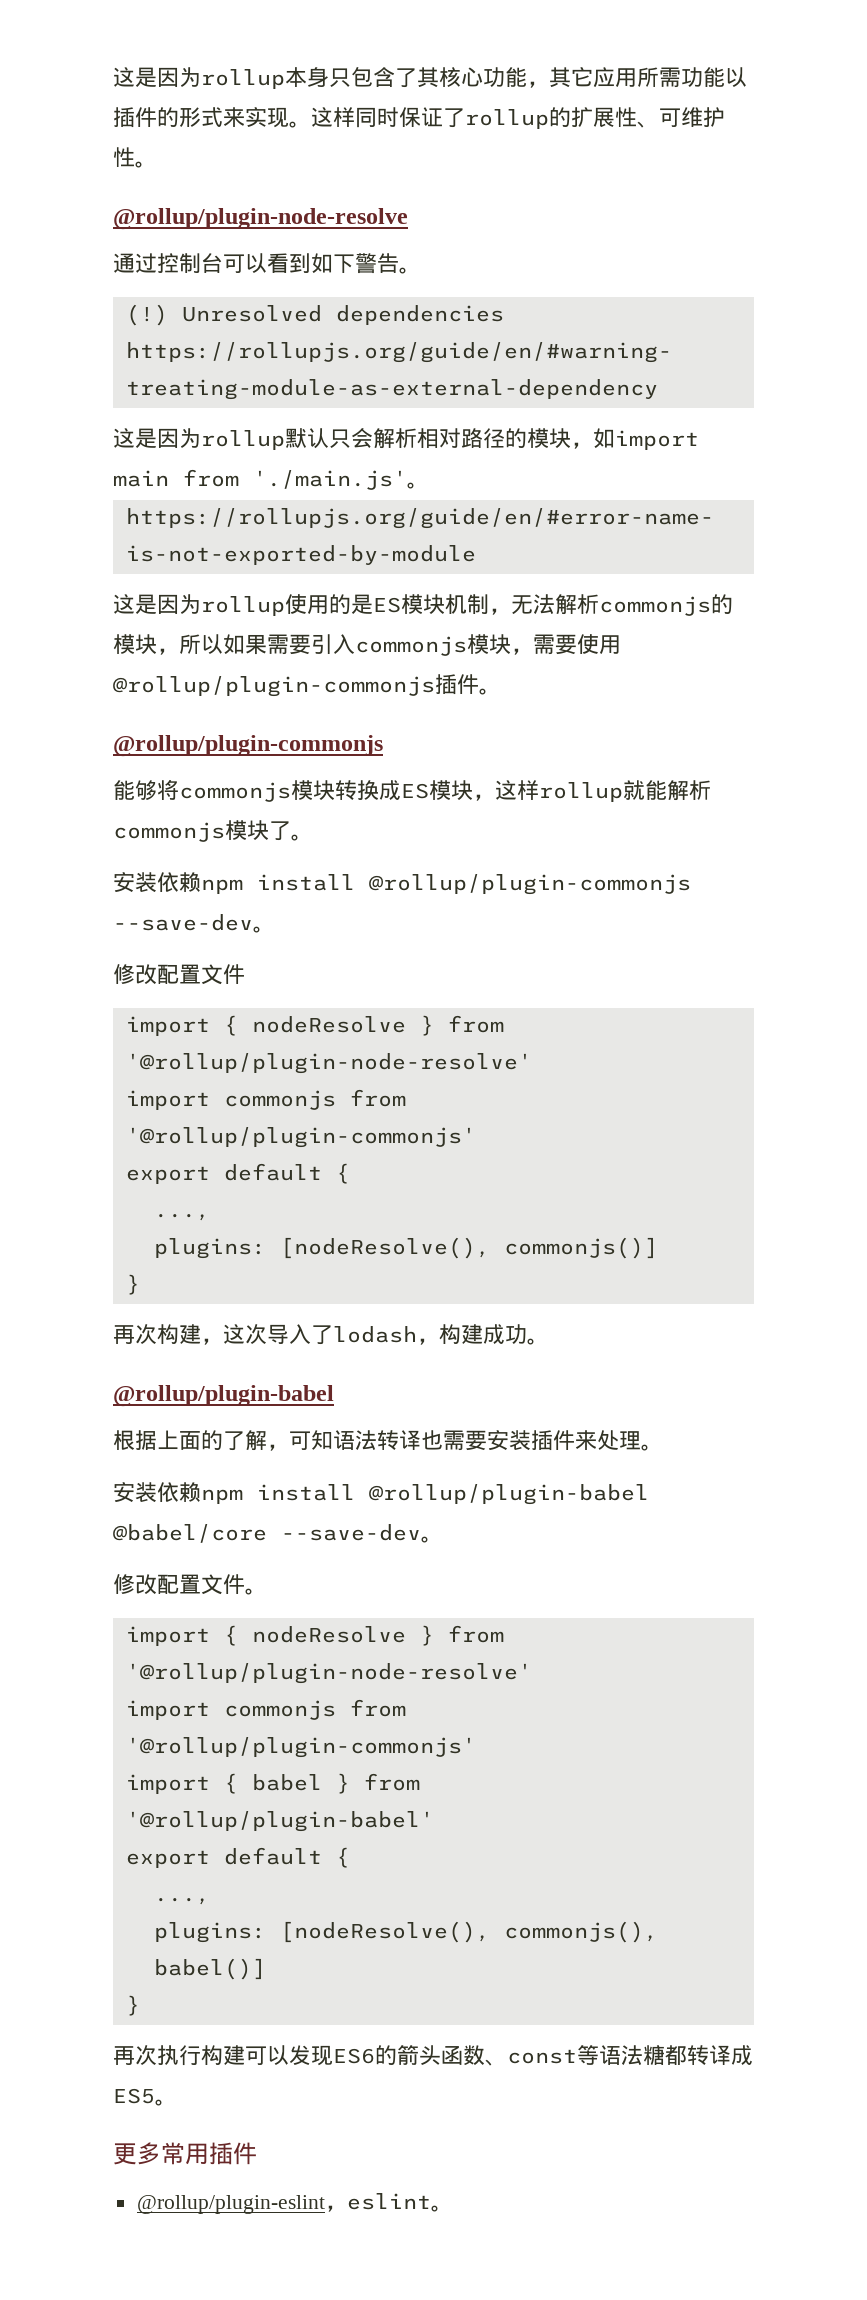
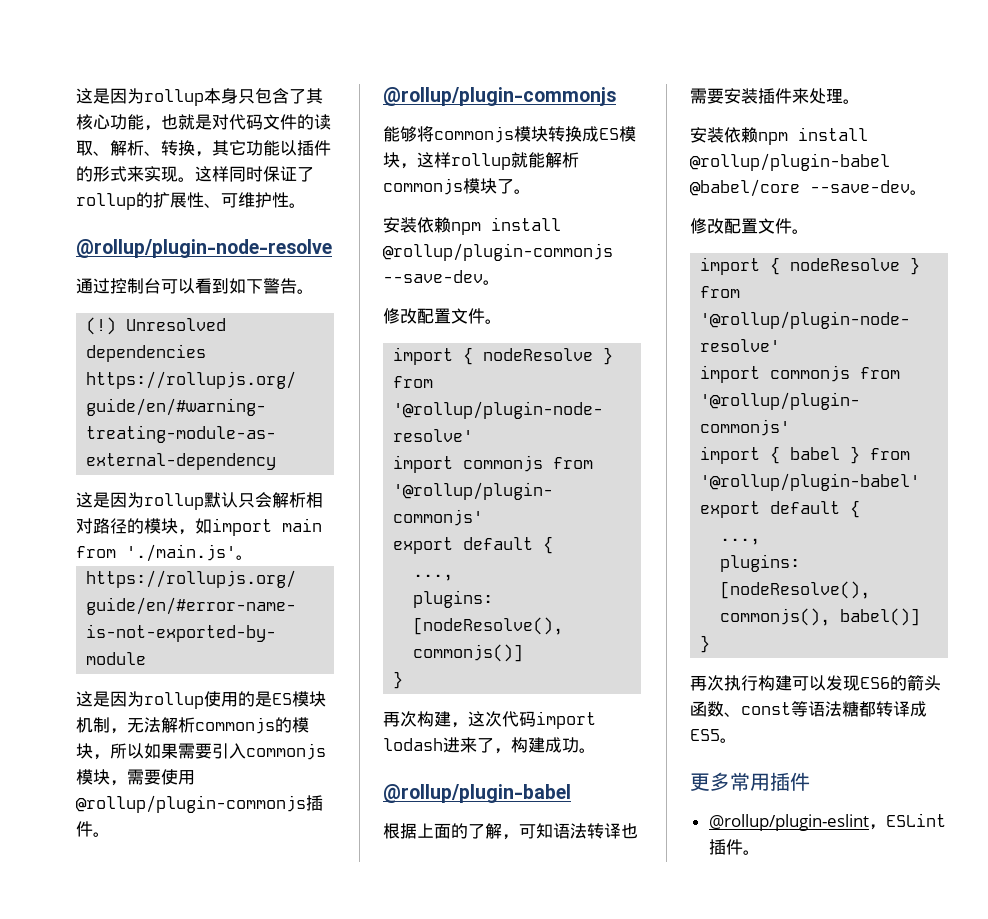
- 这是因为rollup本身只包含了其核心功能，其它应用所需功能以插件的形式来实现。
+ 这是因为rollup本身只包含了其核心功能，也就是对代码文件的读取、解析、转换，其它功能以插件的形式来实现。
  安装依赖npm install @rollup/plugin-commonjs --save-dev。
- 修改配置文件
+ 修改配置文件。
- 再次构建，这次导入了lodash，构建成功。
+ 再次构建，这次代码import lodash进来了，构建成功。
- @rollup/plugin-eslint，eslint。
+ @rollup/plugin-eslint，ESLint插件。

